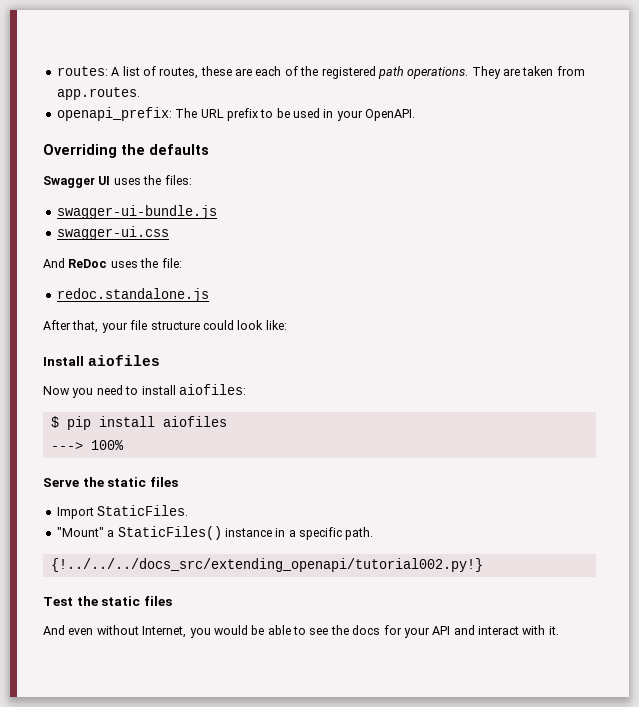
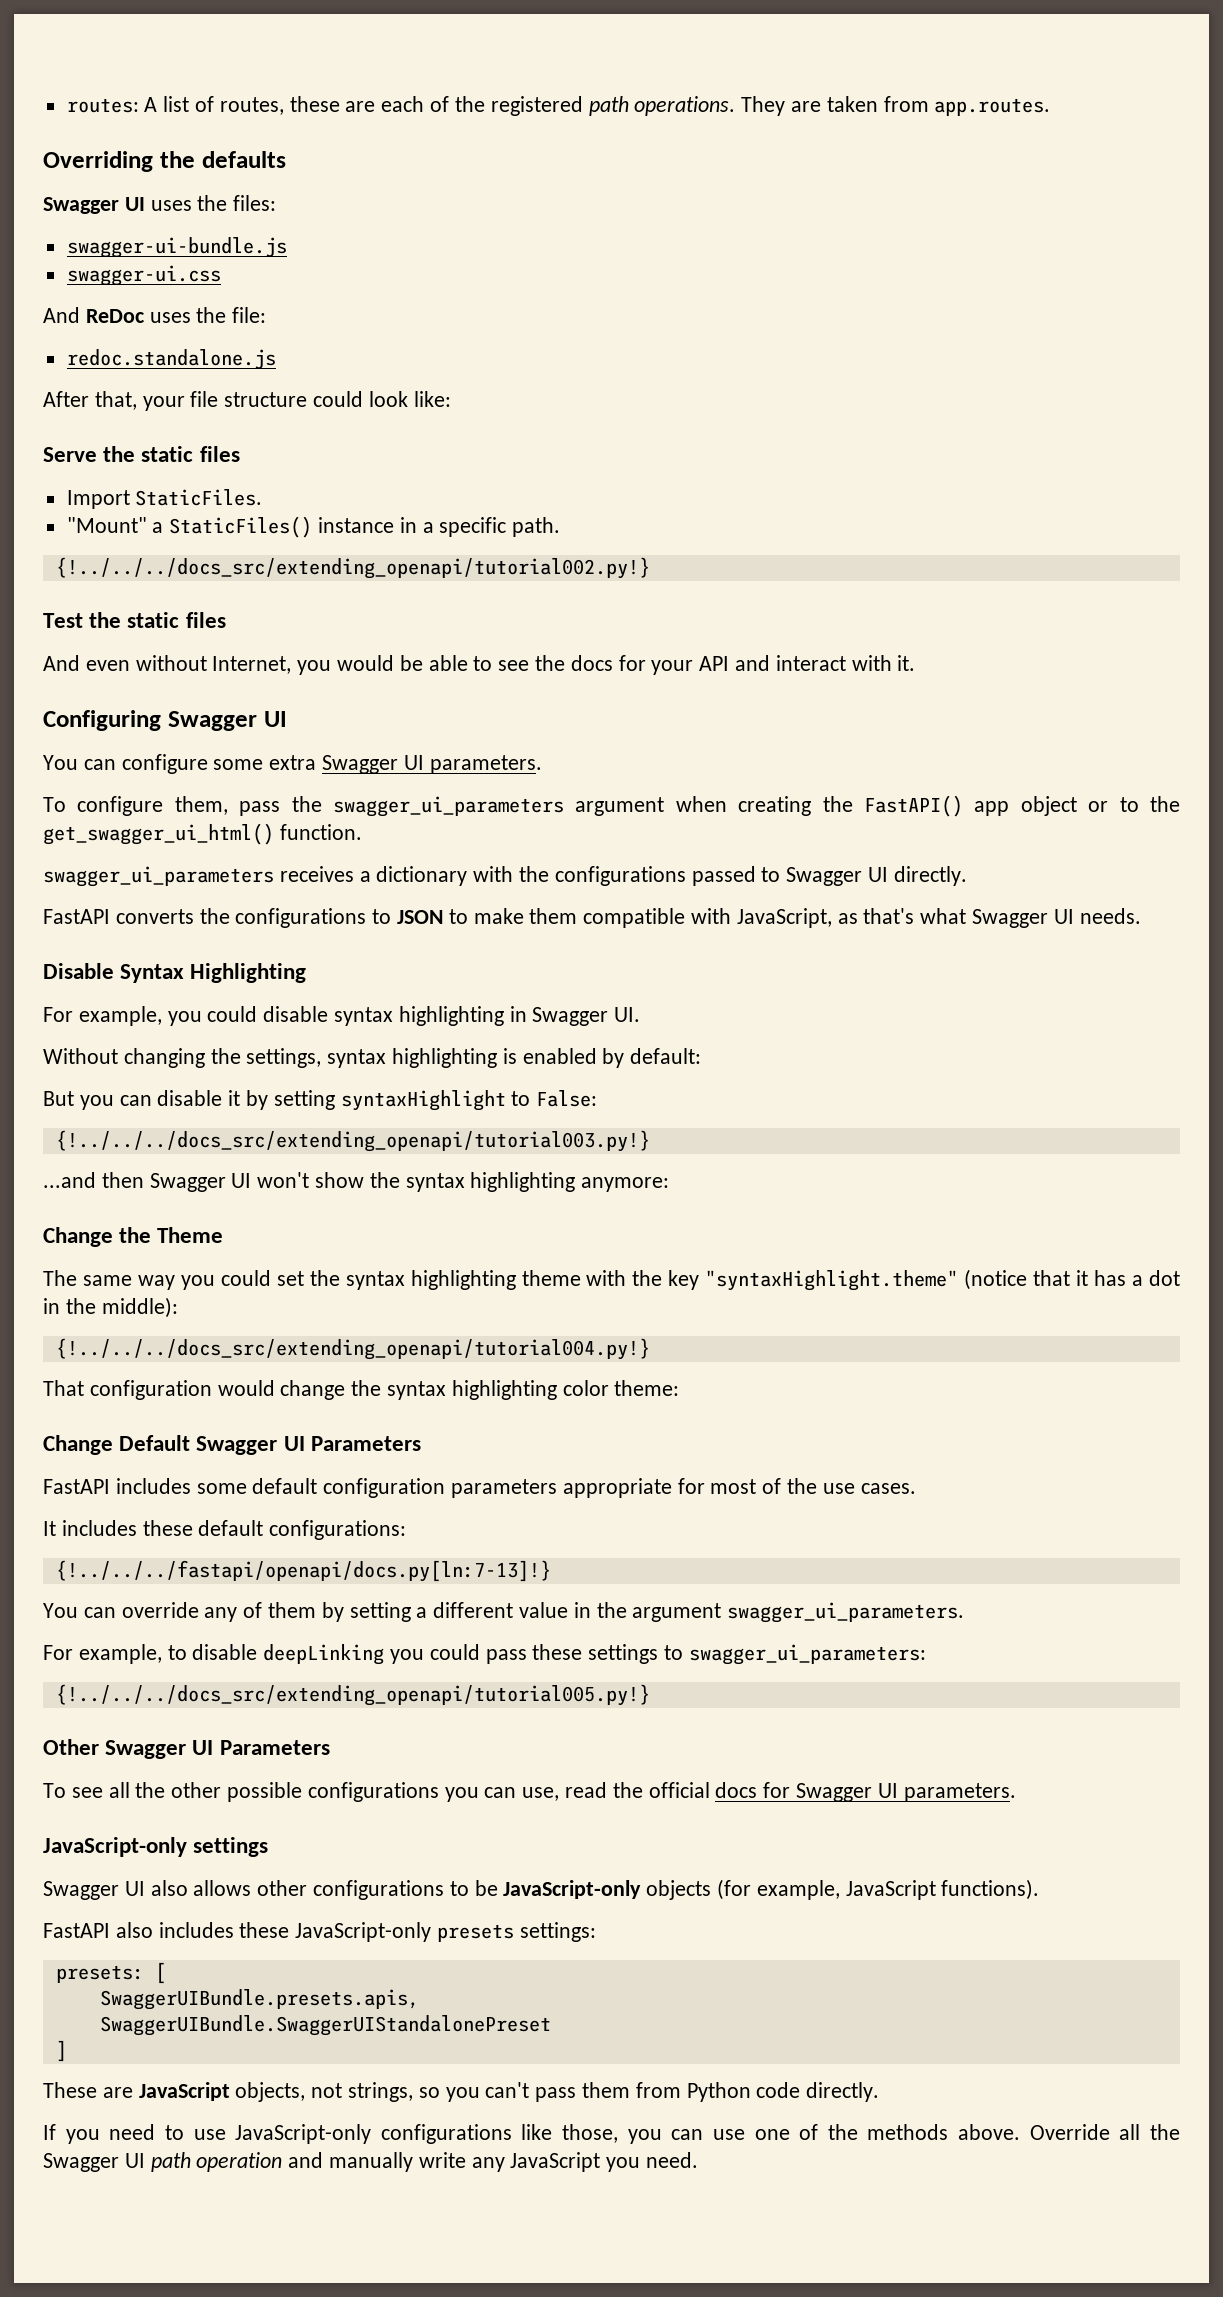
- openapi_prefix: The URL prefix to be used in your OpenAPI.
- Install aiofiles
- Now you need to install aiofiles:
- $ pip install aiofiles
- ---> 100%
+ Configuring Swagger UI
+ You can configure some extra Swagger UI parameters.
+ To configure them, pass the swagger_ui_parameters argument when creating the FastAPI() app object or to the get_swagger_ui_html() function.
+ swagger_ui_parameters receives a dictionary with the configurations passed to Swagger UI directly.
+ FastAPI converts the configurations to JSON to make them compatible with JavaScript, as that's what Swagger UI needs.
+ Disable Syntax Highlighting
+ For example, you could disable syntax highlighting in Swagger UI.
+ Without changing the settings, syntax highlighting is enabled by default:
+ But you can disable it by setting syntaxHighlight to False:
+ {!../../../docs_src/extending_openapi/tutorial003.py!}
+ ...and then Swagger UI won't show the syntax highlighting anymore:
+ Change the Theme
+ The same way you could set the syntax highlighting theme with the key "syntaxHighlight.theme" (notice that it has a dot in the middle):
+ {!../../../docs_src/extending_openapi/tutorial004.py!}
+ That configuration would change the syntax highlighting color theme:
+ Change Default Swagger UI Parameters
+ FastAPI includes some default configuration parameters appropriate for most of the use cases.
+ It includes these default configurations:
+ {!../../../fastapi/openapi/docs.py[ln:7-13]!}
+ You can override any of them by setting a different value in the argument swagger_ui_parameters.
+ For example, to disable deepLinking you could pass these settings to swagger_ui_parameters:
+ {!../../../docs_src/extending_openapi/tutorial005.py!}
+ Other Swagger UI Parameters
+ To see all the other possible configurations you can use, read the official docs for Swagger UI parameters.
+ JavaScript-only settings
+ Swagger UI also allows other configurations to be JavaScript-only objects (for example, JavaScript functions).
+ FastAPI also includes these JavaScript-only presets settings:
+ presets: [
+ SwaggerUIBundle.presets.apis,
+ SwaggerUIBundle.SwaggerUIStandalonePreset
+ ]
+ These are JavaScript objects, not strings, so you can't pass them from Python code directly.
+ If you need to use JavaScript-only configurations like those, you can use one of the methods above. Override all the Swagger UI path operation and manually write any JavaScript you need.

